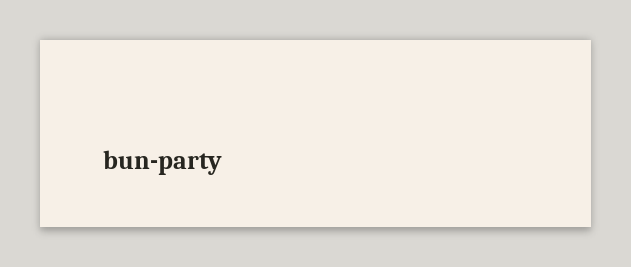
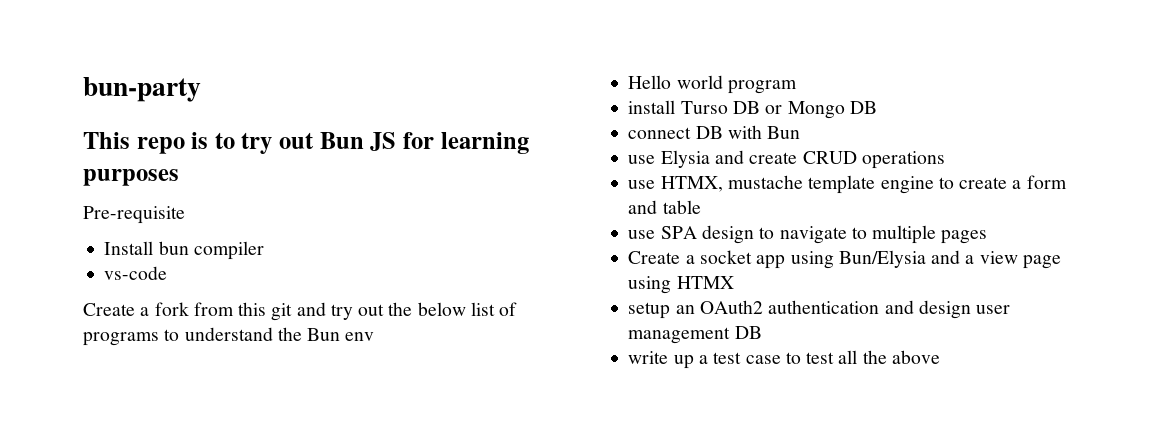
+ This repo is to try out Bun JS for learning purposes
+ Pre-requisite
+ Install bun compiler
+ vs-code
+ Create a fork from this git and try out the below list of programs to understand the Bun env
+ Hello world program
+ install Turso DB or Mongo DB
+ connect DB with Bun
+ use Elysia and create CRUD operations
+ use HTMX, mustache template engine to create a form and table
+ use SPA design to navigate to multiple pages
+ Create a socket app using Bun/Elysia and a view page using HTMX
+ setup an OAuth2 authentication and design user management DB
+ write up a test case to test all the above

